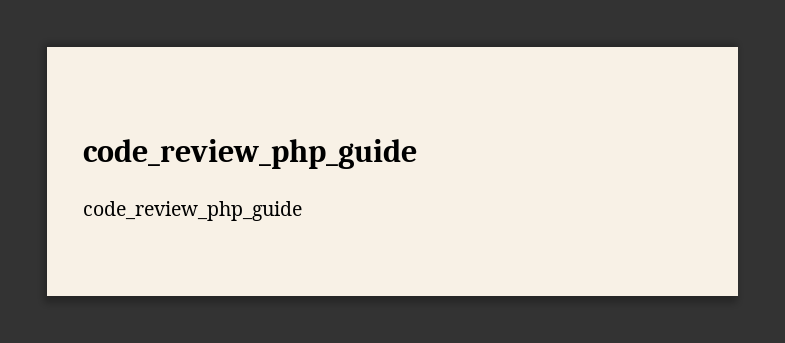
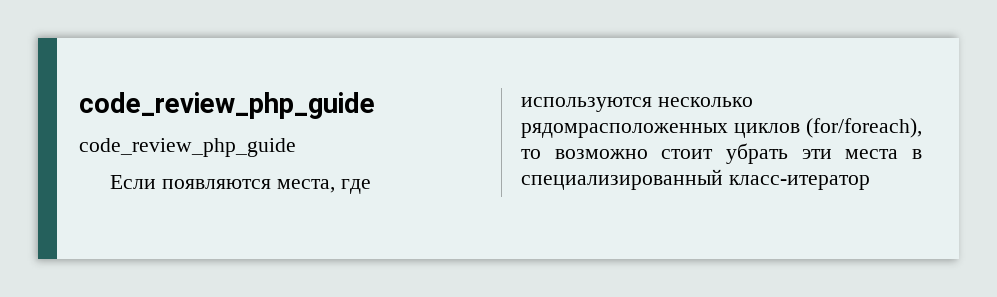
+ Если появляются места, где используются несколько рядомрасположенных циклов (for/foreach), то возможно стоит убрать эти места в специализированный класс-итератор

